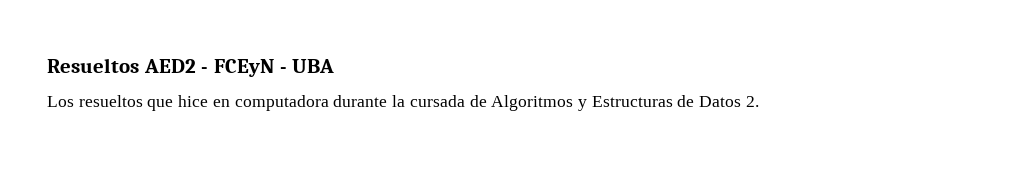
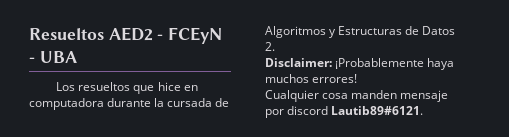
+ Disclaimer: ¡Probablemente haya muchos errores!
+ Cualquier cosa manden mensaje por discord Lautib89#6121.

